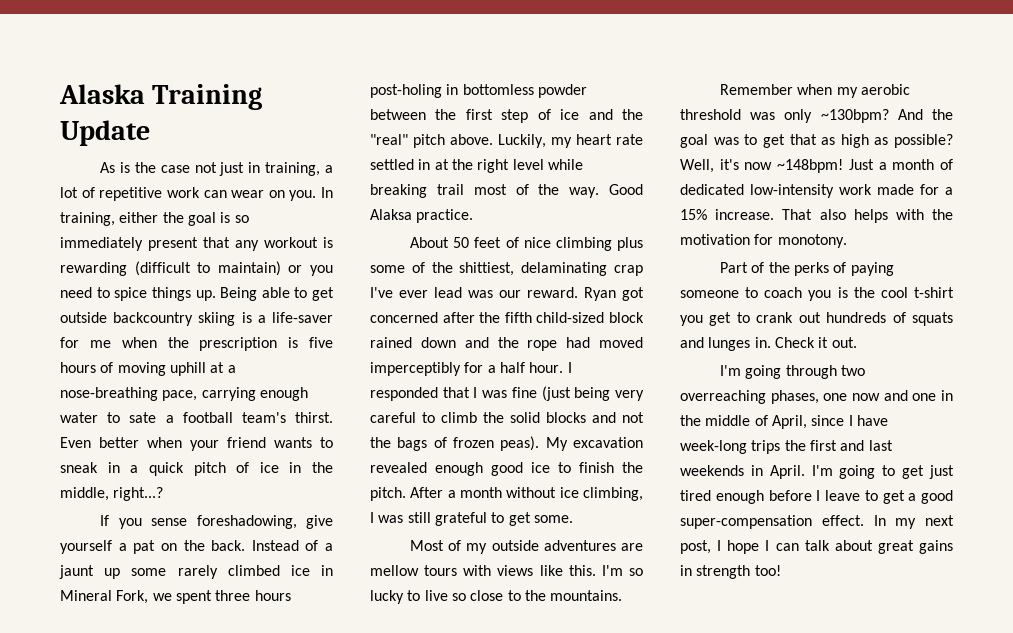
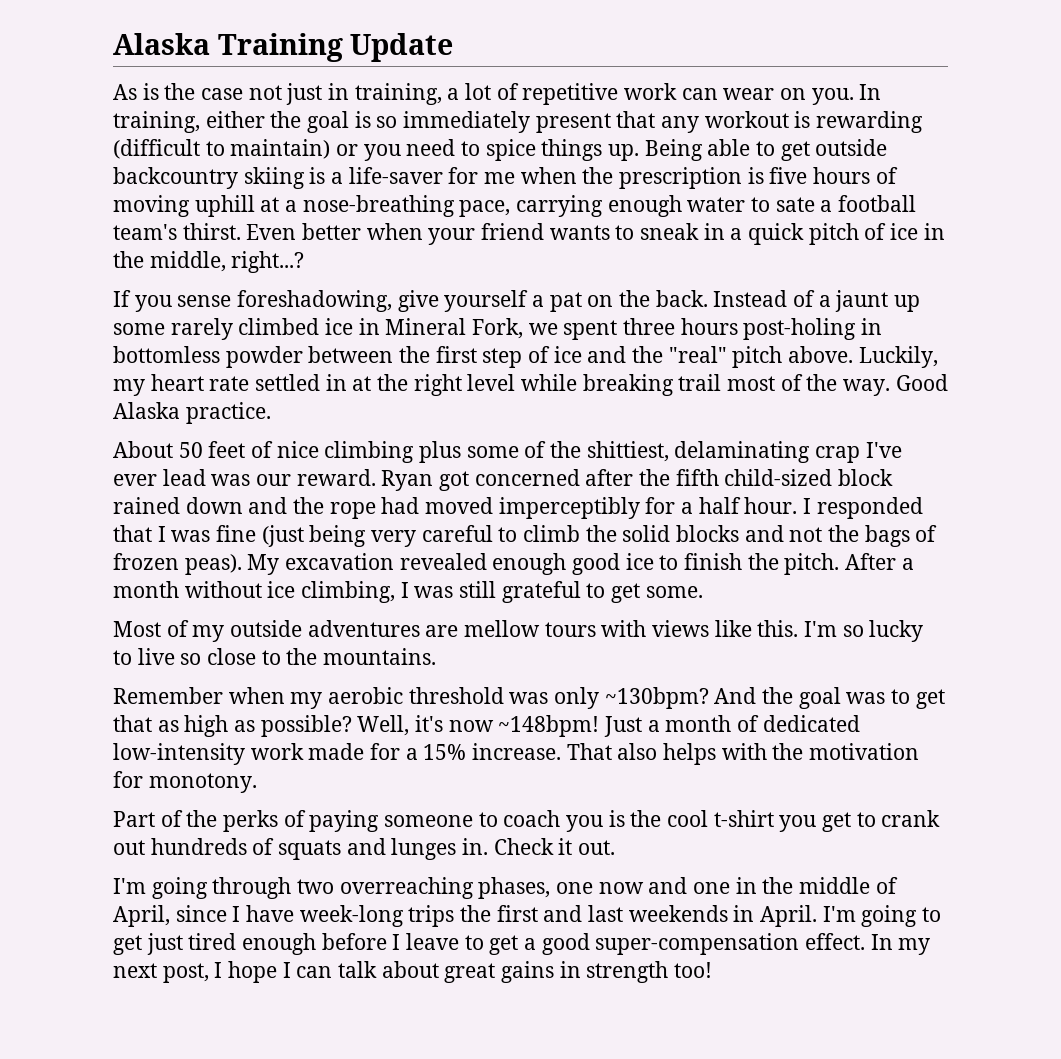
- Good Alaksa practice.
+ Good Alaska practice.

